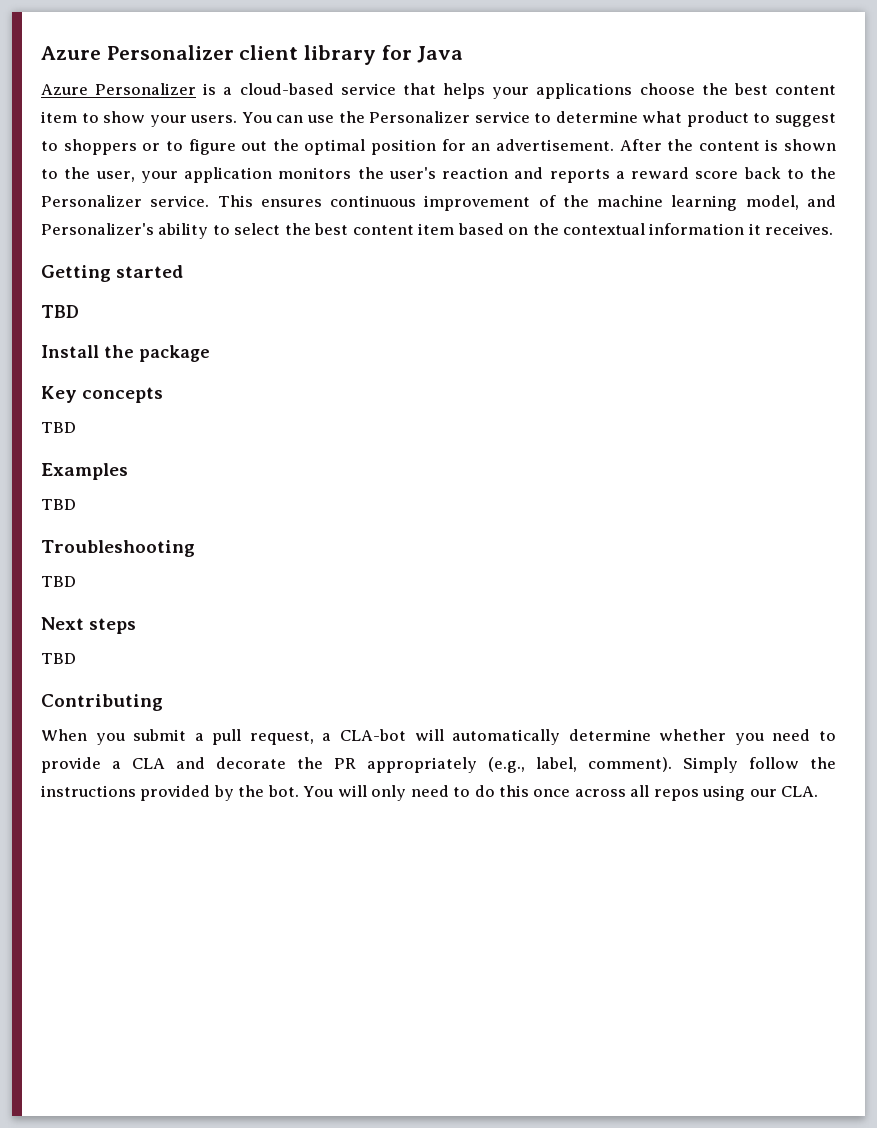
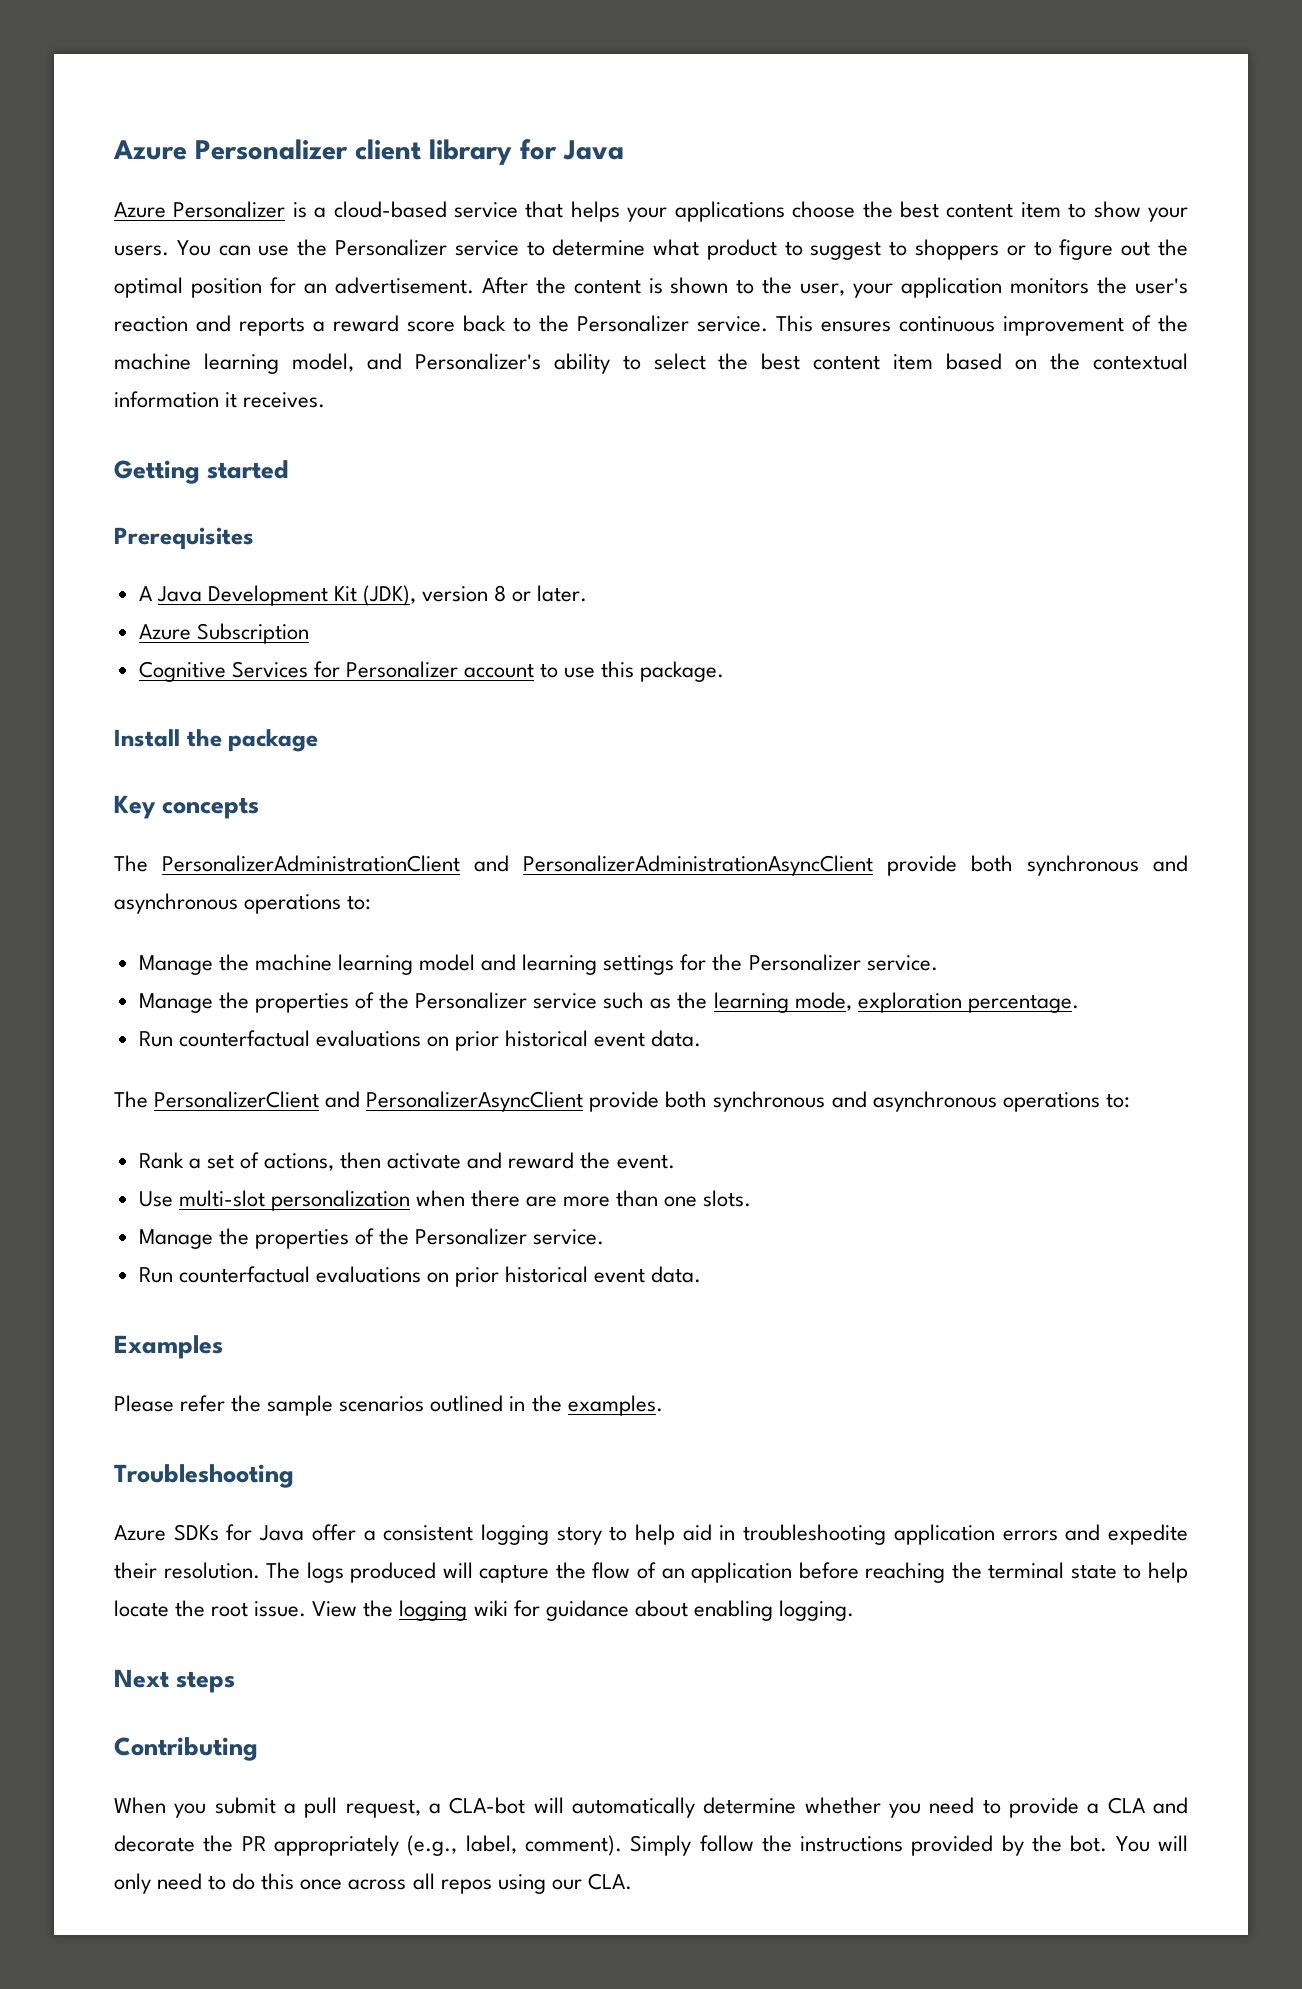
  Getting started
- TBD
+ Prerequisites
+ A Java Development Kit (JDK), version 8 or later.
+ Azure Subscription
+ Cognitive Services for Personalizer account to use this package.
  Key concepts
- TBD
+ The PersonalizerAdministrationClient and PersonalizerAdministrationAsyncClient provide both synchronous and asynchronous operations to:
+ Manage the machine learning model and learning settings for the Personalizer service.
+ Manage the properties of the Personalizer service such as the learning mode, exploration percentage.
+ Run counterfactual evaluations on prior historical event data.
+ The PersonalizerClient and PersonalizerAsyncClient provide both synchronous and asynchronous operations to:
+ Rank a set of actions, then activate and reward the event.
+ Use multi-slot personalization when there are more than one slots.
+ Manage the properties of the Personalizer service.
+ Run counterfactual evaluations on prior historical event data.
  Examples
- TBD
+ Please refer the sample scenarios outlined in the examples.
  Troubleshooting
- TBD
+ Azure SDKs for Java offer a consistent logging story to help aid in troubleshooting application errors and expedite their resolution. The logs produced will capture the flow of an application before reaching the terminal state to help locate the root issue. View the logging wiki for guidance about enabling logging.
  Next steps
- TBD

